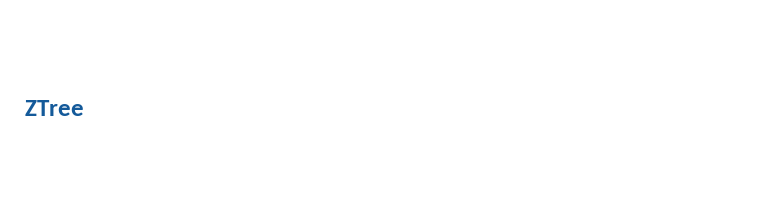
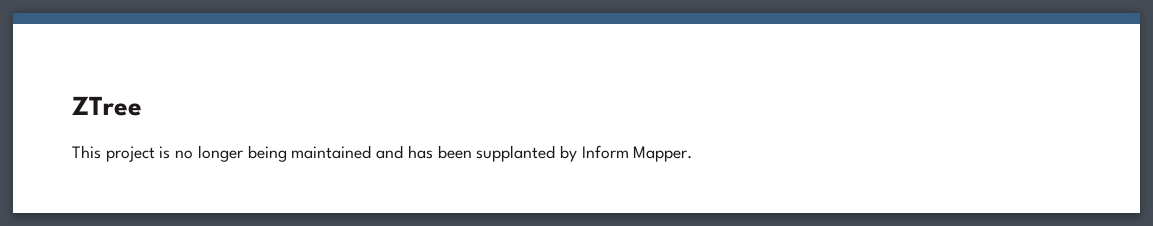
+ This project is no longer being maintained and has been supplanted by Inform Mapper.

